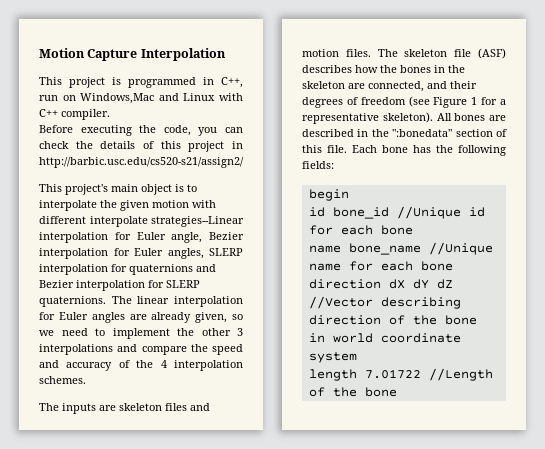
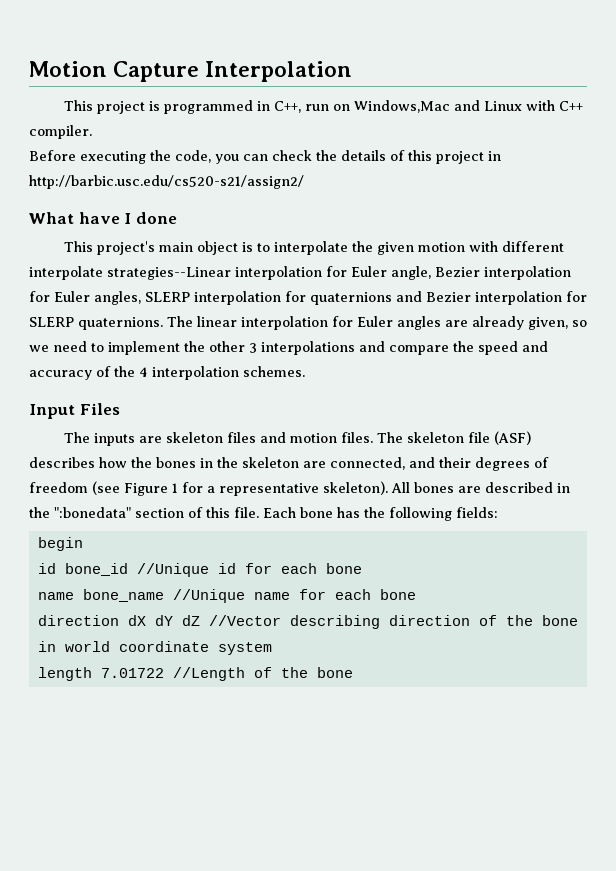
+ What have I done
+ Input Files

